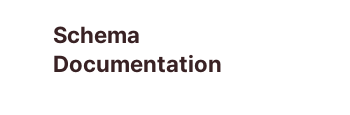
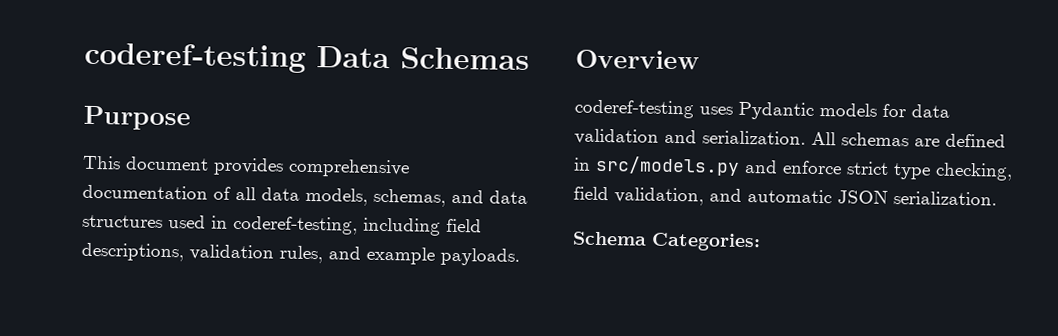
- Schema Documentation
+ coderef-testing Data Schemas
+ Purpose
+ This document provides comprehensive documentation of all data models, schemas, and data structures used in coderef-testing, including field descriptions, validation rules, and example payloads.
+ Overview
+ coderef-testing uses Pydantic models for data validation and serialization. All schemas are defined in src/models.py and enforce strict type checking, field validation, and automatic JSON serialization.
+ Schema Categories:

